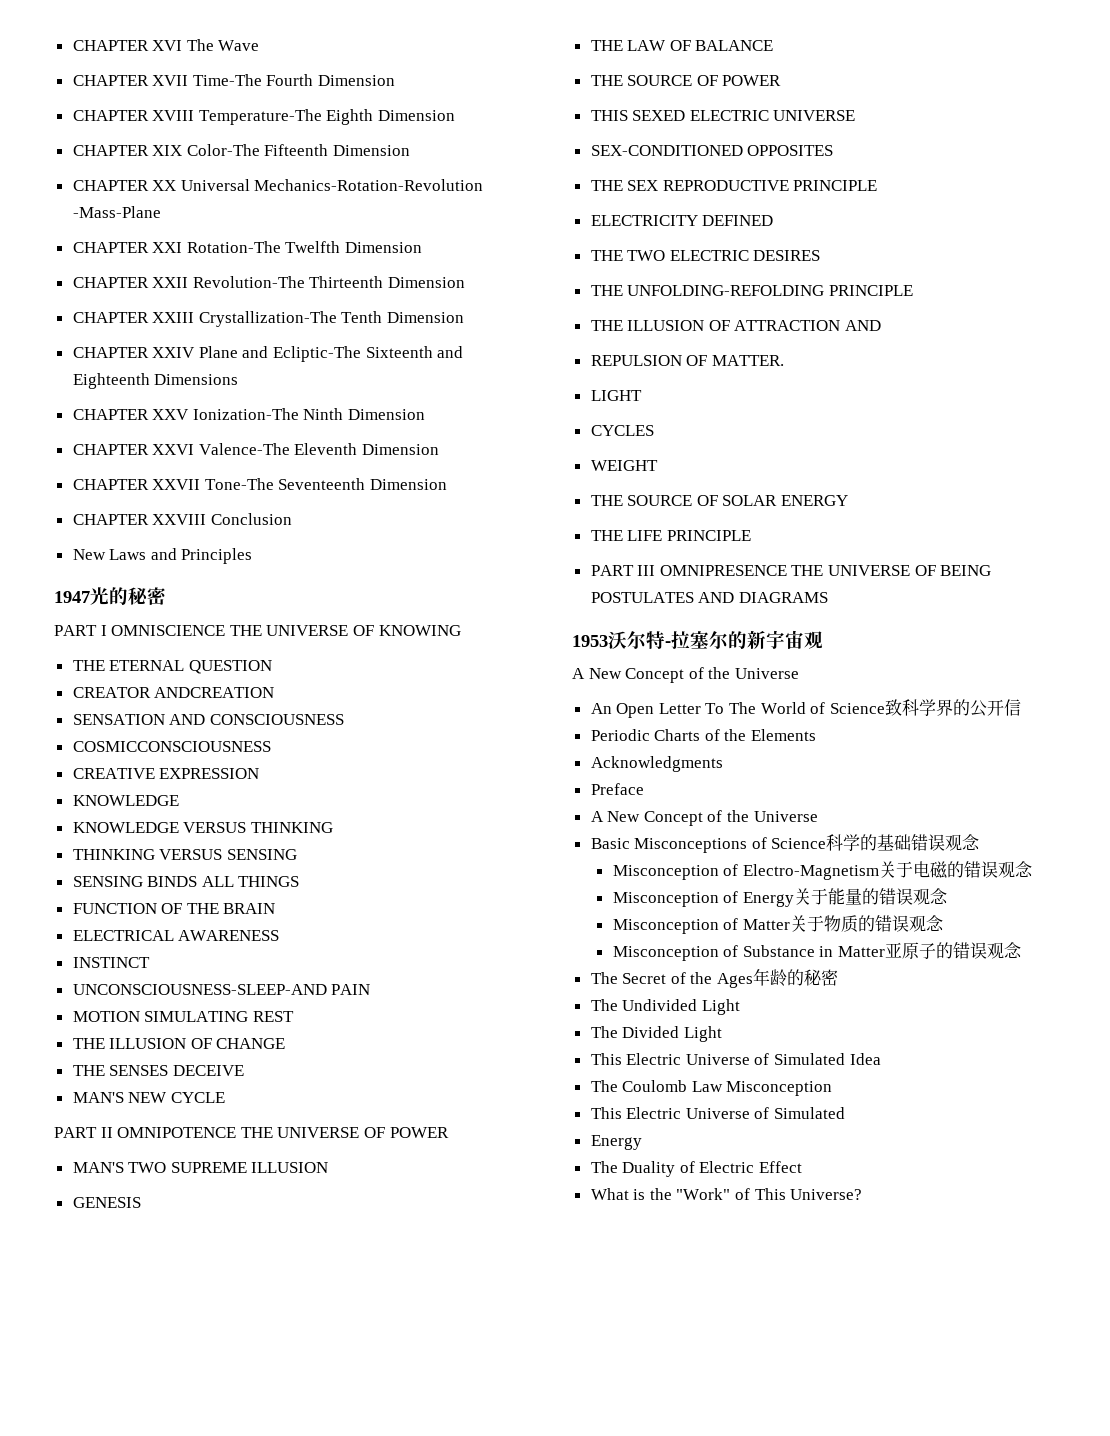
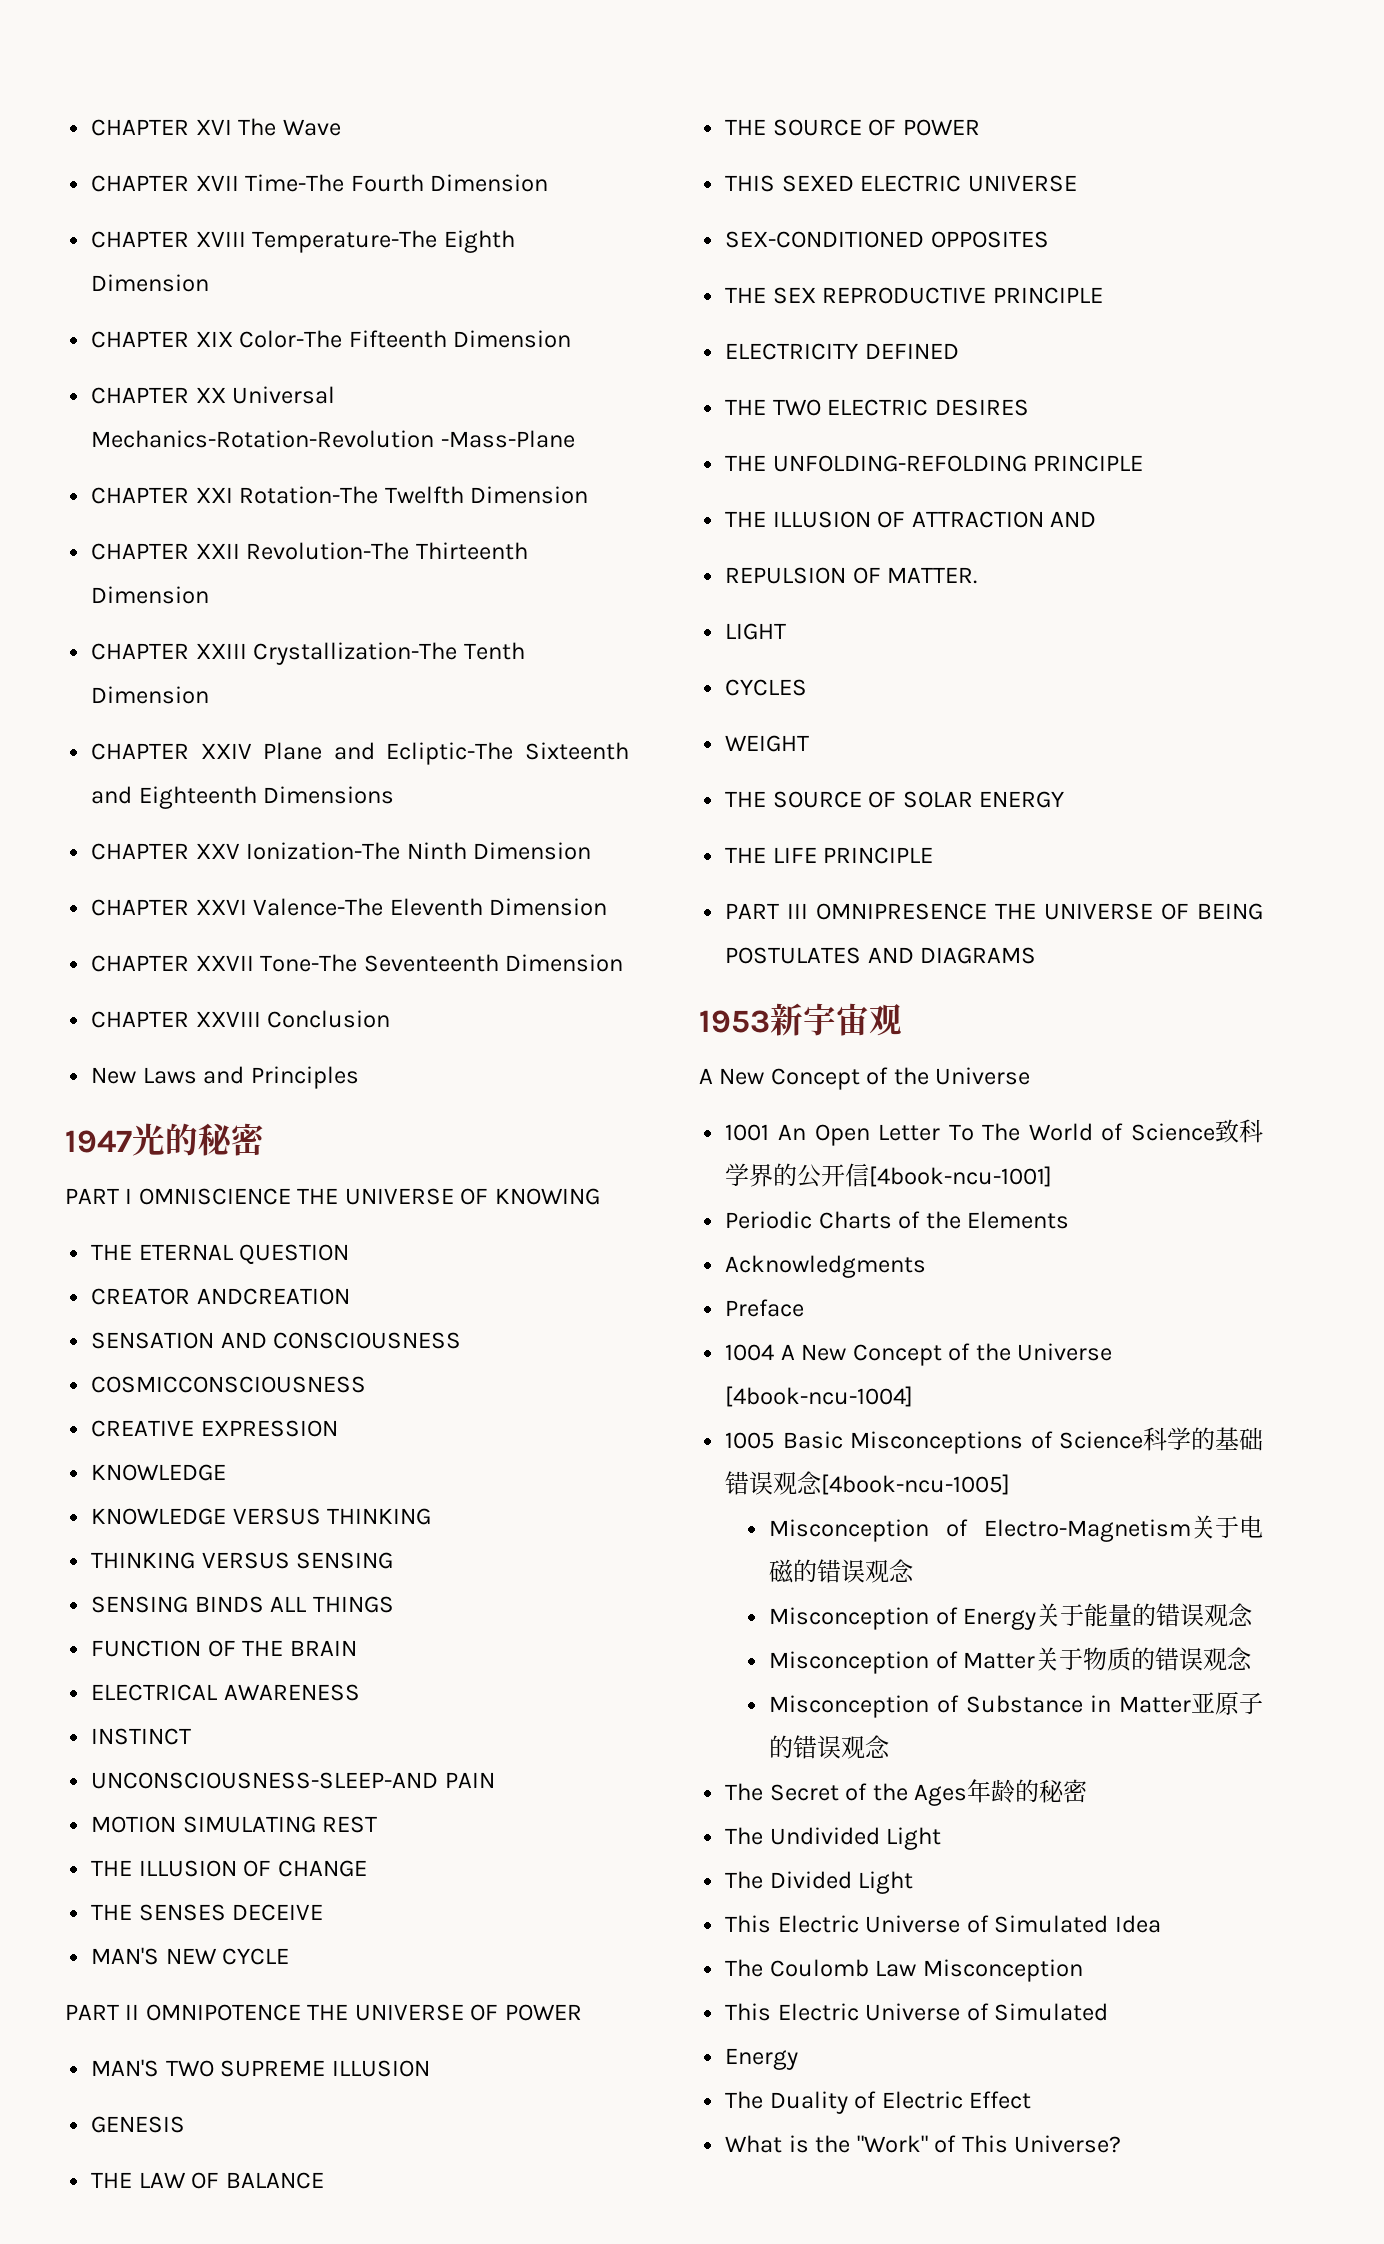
- 1953沃尔特-拉塞尔的新宇宙观
+ 1953新宇宙观
- An Open Letter To The World of Science致科学界的公开信
+ 1001 An Open Letter To The World of Science致科学界的公开信[4book-ncu-1001]
  Preface
- A New Concept of the Universe
- Basic Misconceptions of Science科学的基础错误观念
+ 1004 A New Concept of the Universe [4book-ncu-1004]
+ 1005 Basic Misconceptions of Science科学的基础错误观念[4book-ncu-1005]

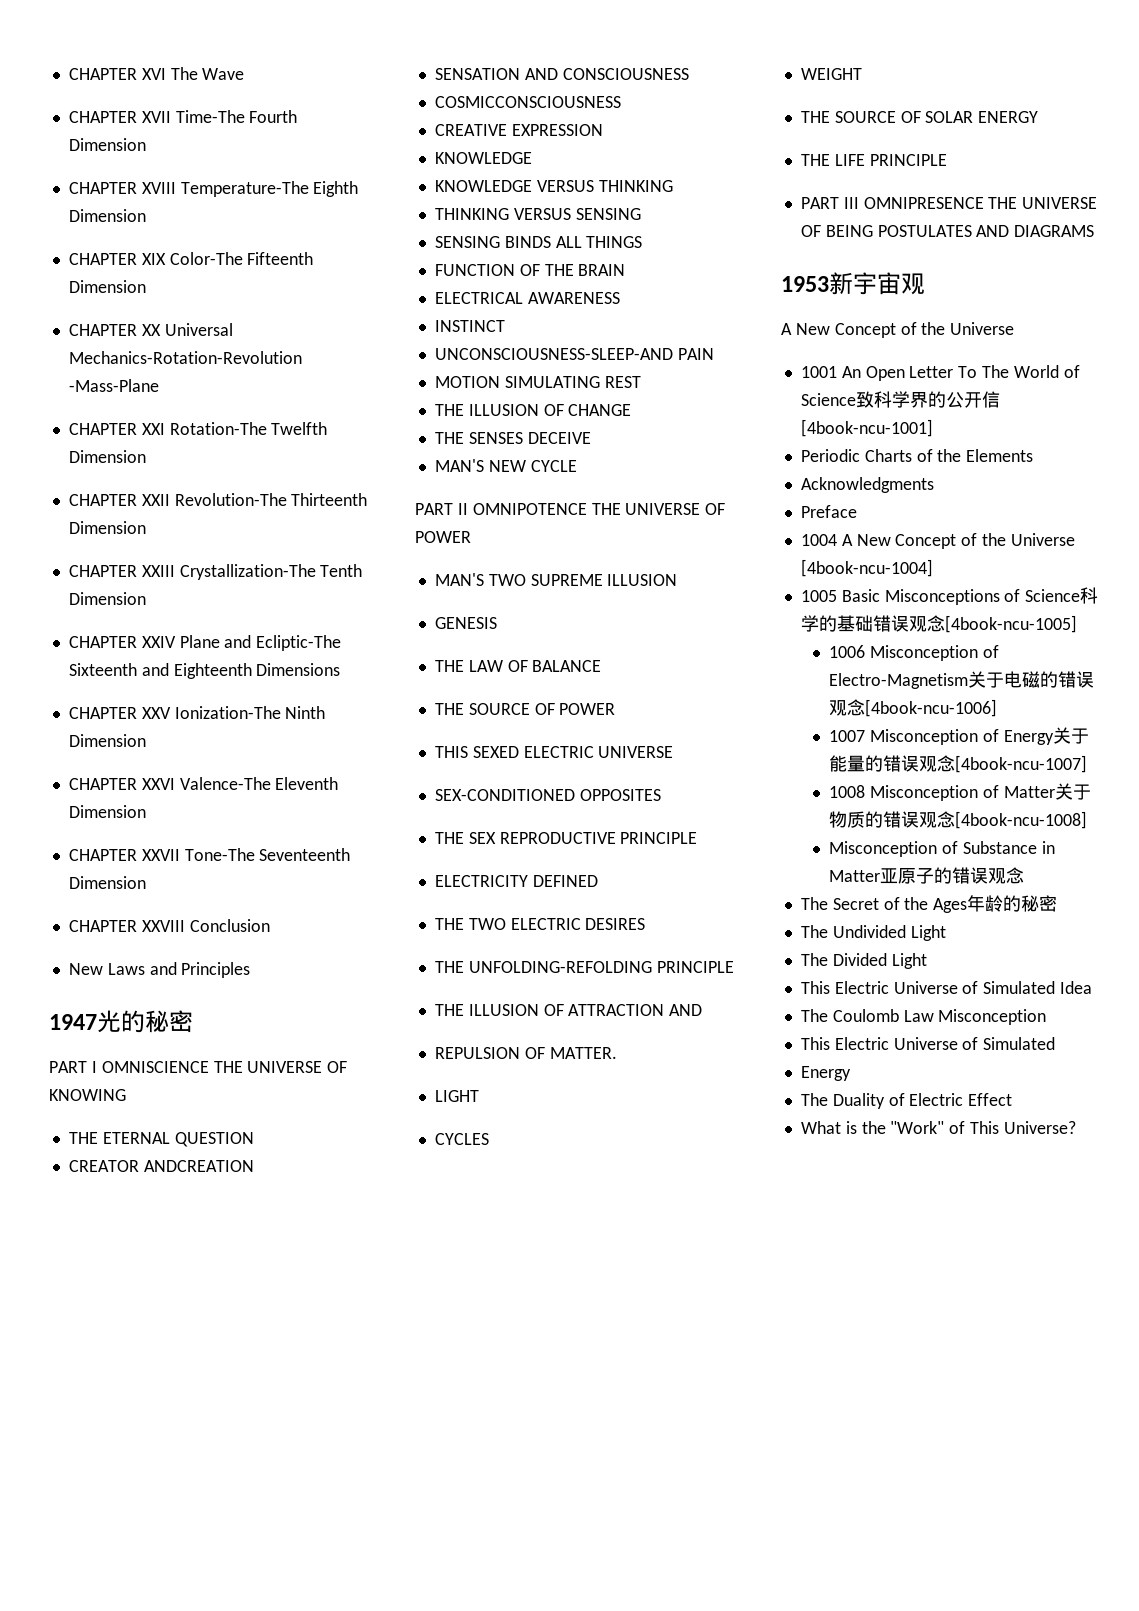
- Misconception of Electro-Magnetism关于电磁的错误观念
- Misconception of Energy关于能量的错误观念
- Misconception of Matter关于物质的错误观念
+ 1006 Misconception of Electro-Magnetism关于电磁的错误观念[4book-ncu-1006]
+ 1007 Misconception of Energy关于能量的错误观念[4book-ncu-1007]
+ 1008 Misconception of Matter关于物质的错误观念[4book-ncu-1008]

